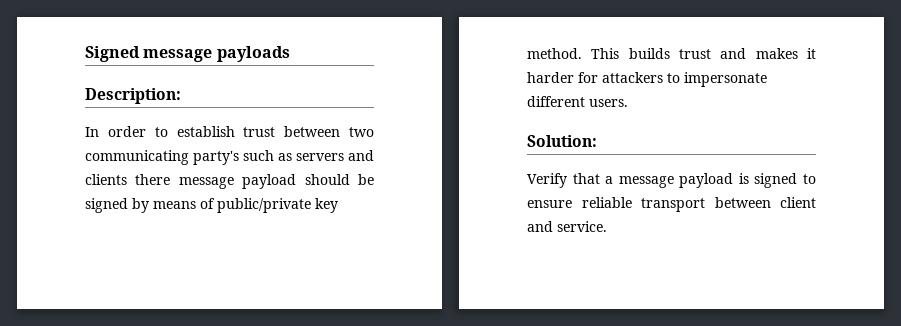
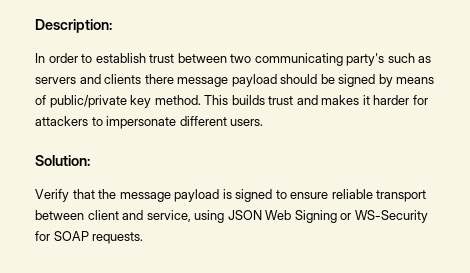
- Signed message payloads
- Verify that a message payload is signed to ensure reliable transport between client and service.
+ Verify that the message payload is signed to ensure reliable transport between client and service, using JSON Web Signing or WS-Security for SOAP requests.

